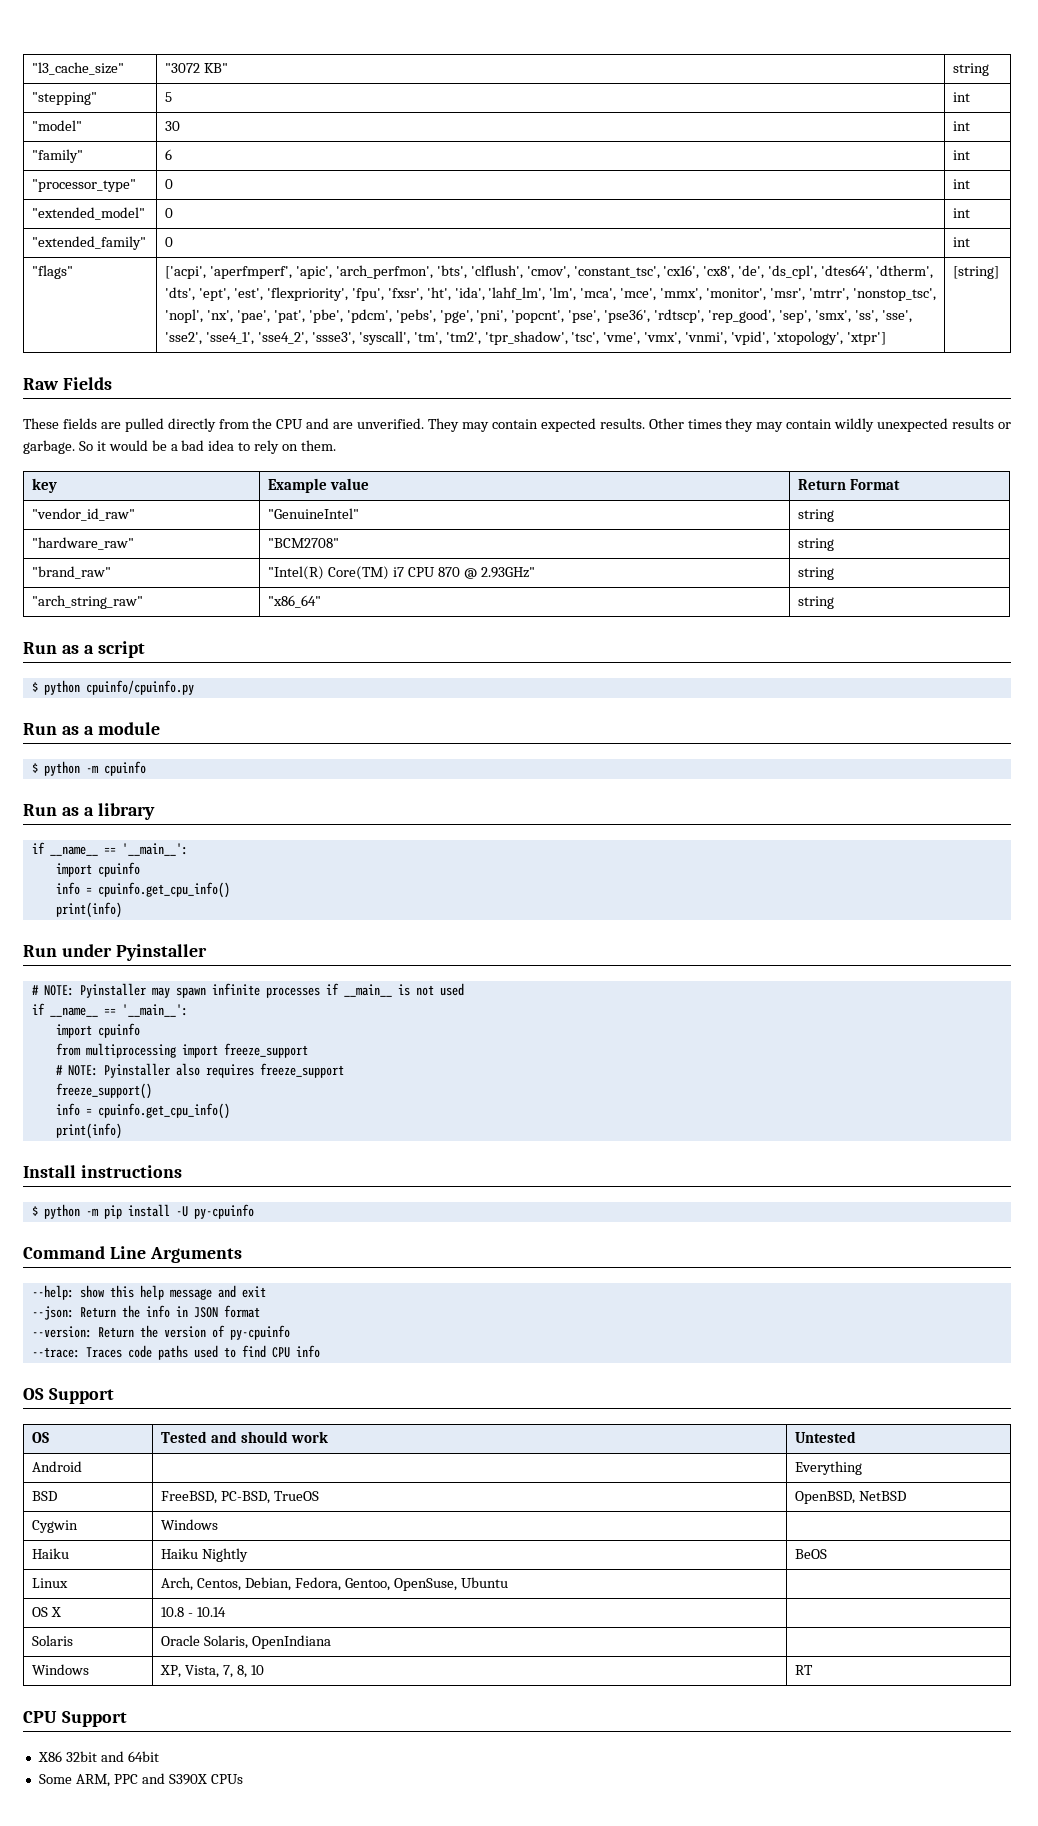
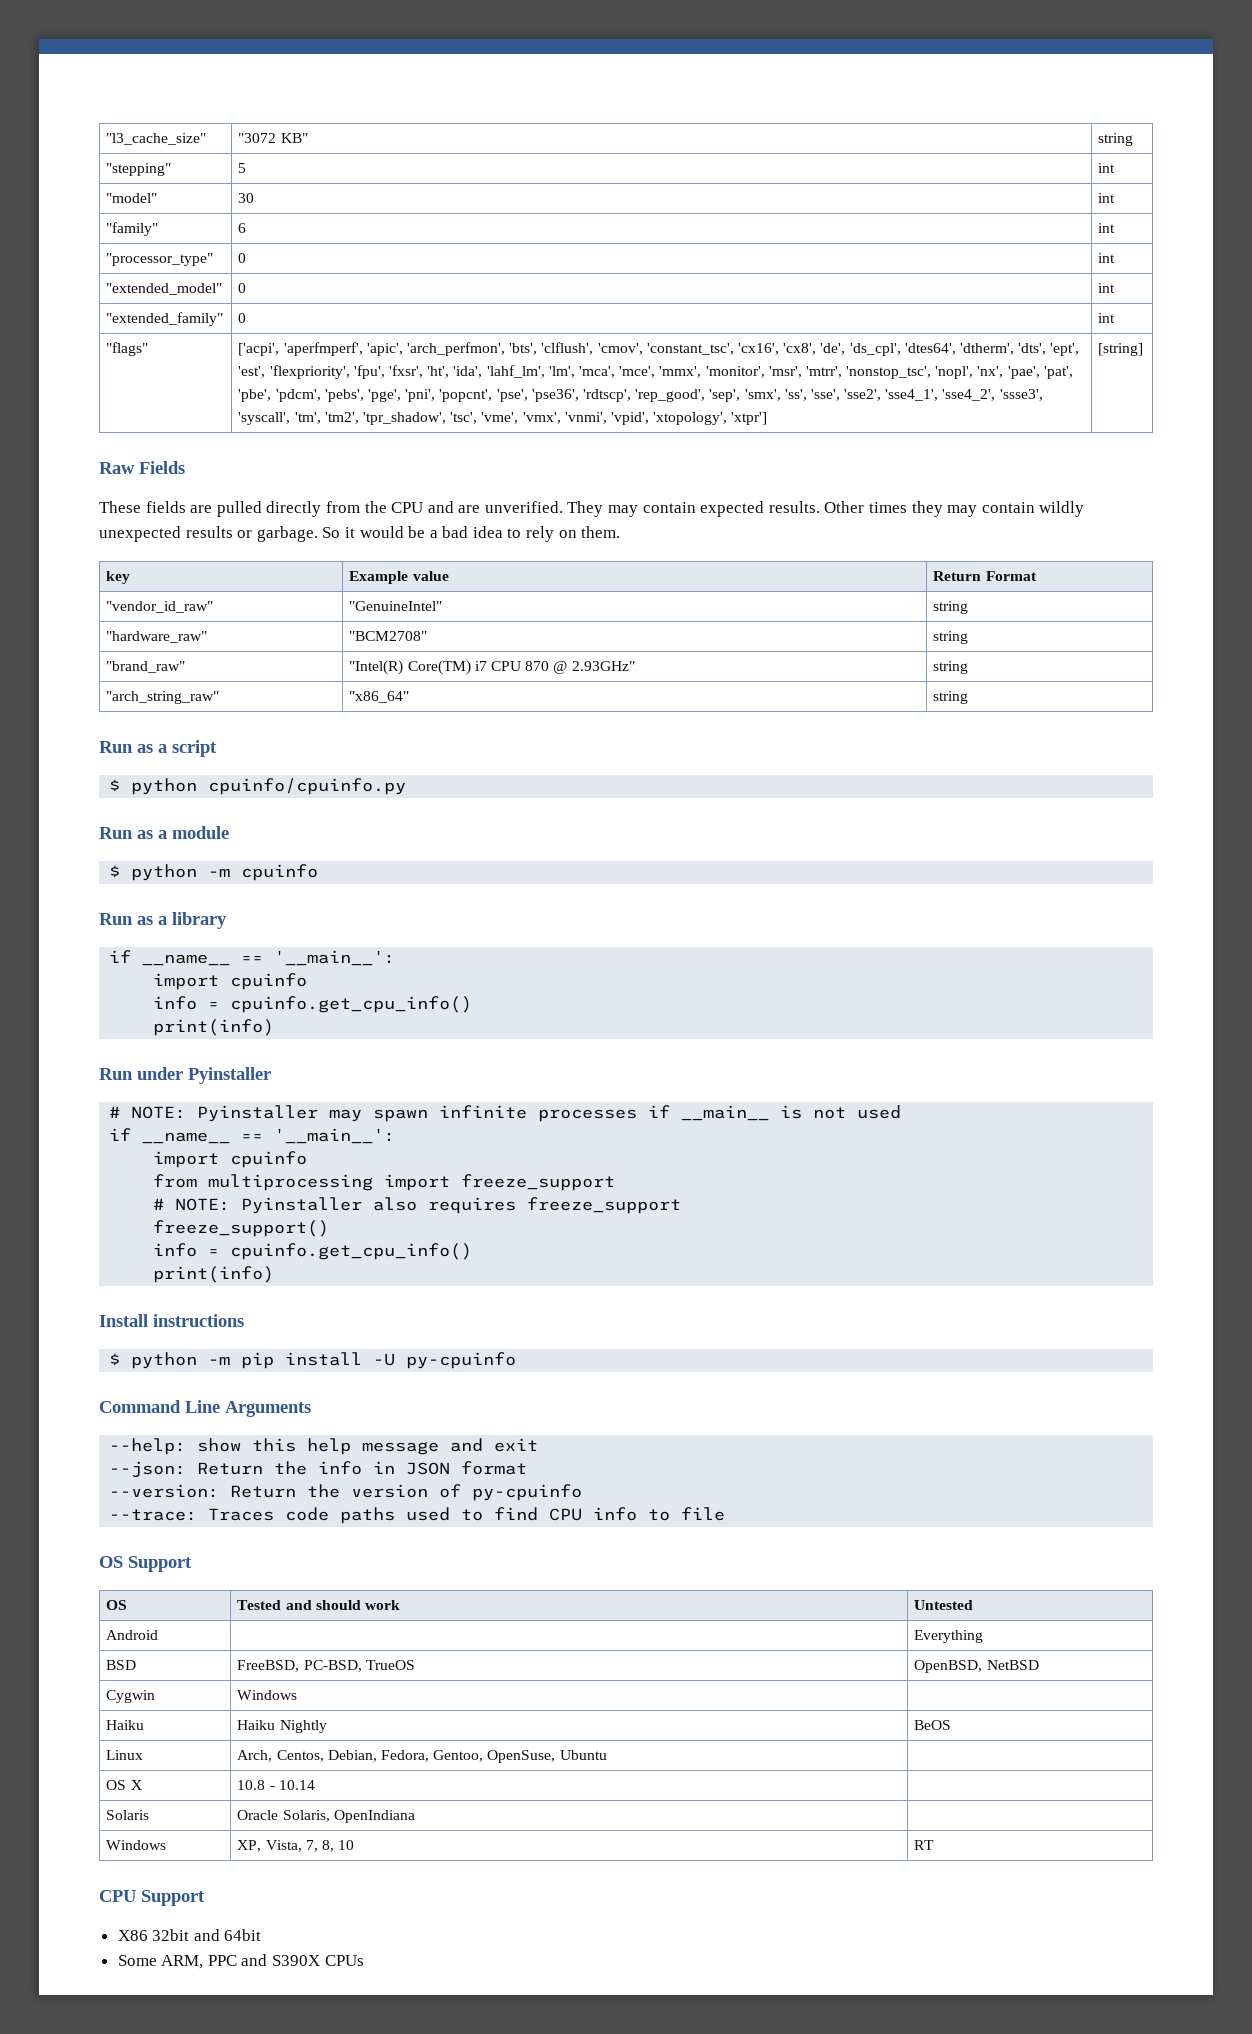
- --trace: Traces code paths used to find CPU info
+ --trace: Traces code paths used to find CPU info to file

